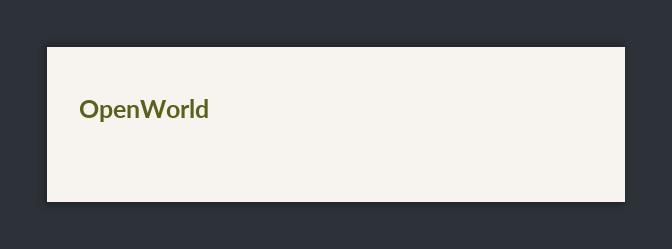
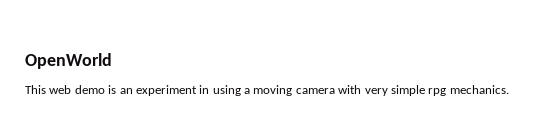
+ This web demo is an experiment in using a moving camera with very simple rpg mechanics.

